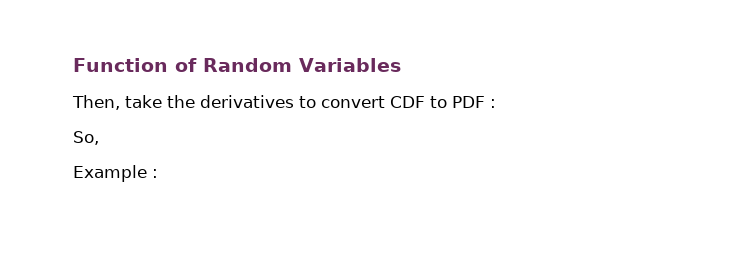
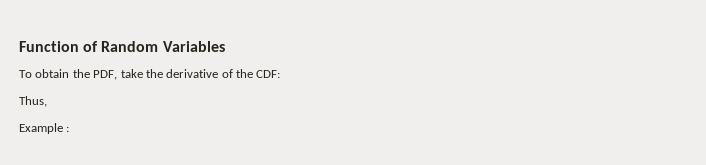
- Then, take the derivatives to convert CDF to PDF :
- So,
+ To obtain the PDF, take the derivative of the CDF:
+ Thus,

